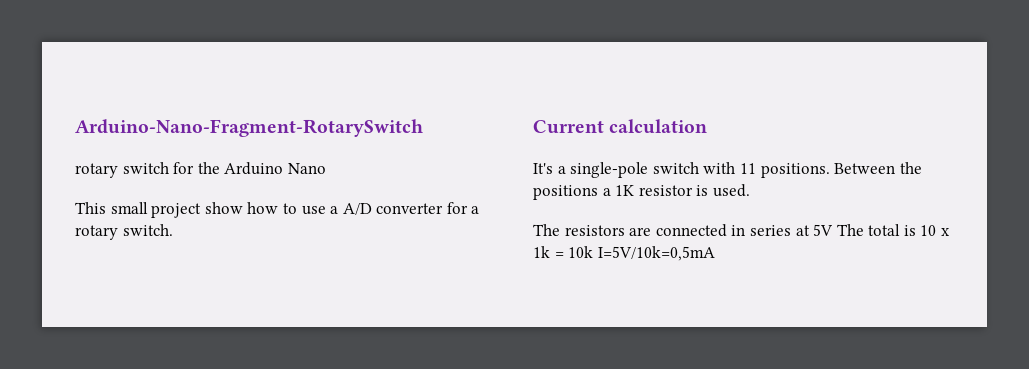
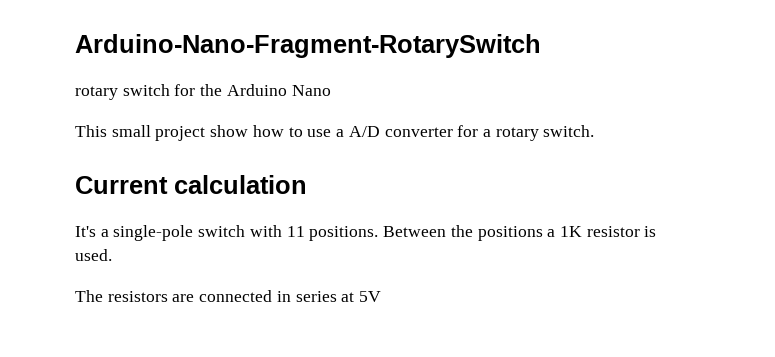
- The resistors are connected in series at 5V The total is 10 x 1k = 10k I=5V/10k=0,5mA
+ The resistors are connected in series at 5V

